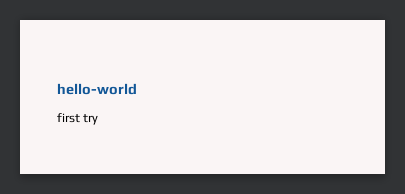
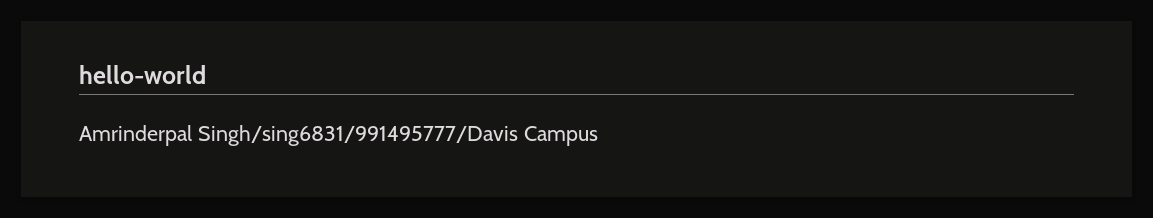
- first try
+ Amrinderpal Singh/sing6831/991495777/Davis Campus

